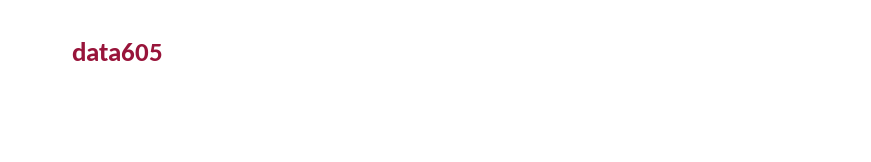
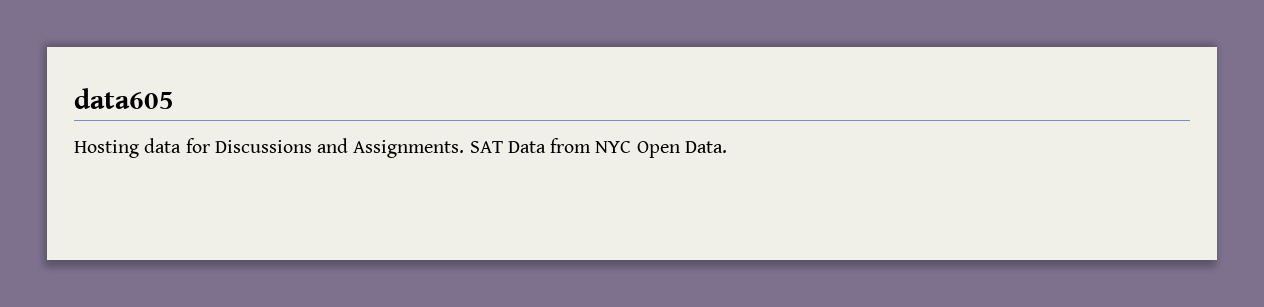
+ Hosting data for Discussions and Assignments. SAT Data from NYC Open Data.

